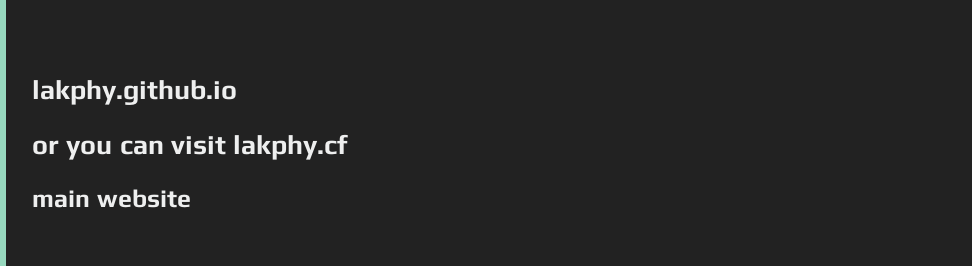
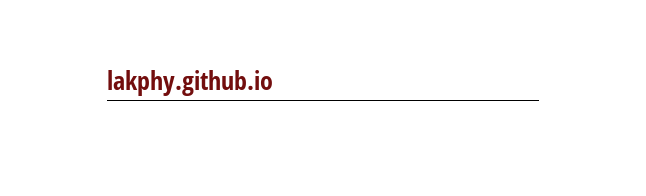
- or you can visit lakphy.cf
- main website

